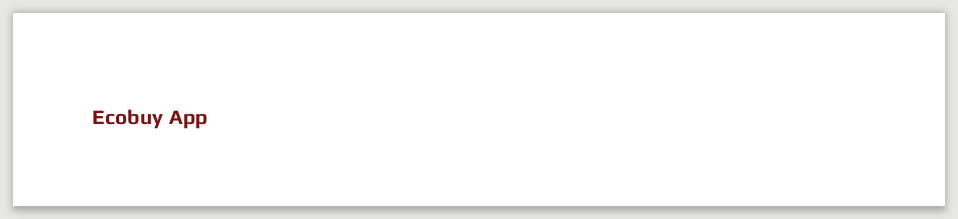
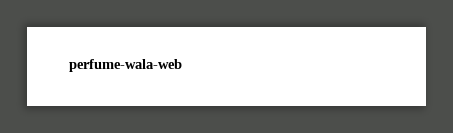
- Ecobuy App
+ perfume-wala-web

